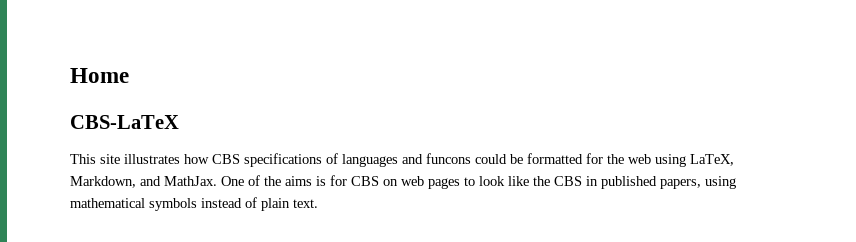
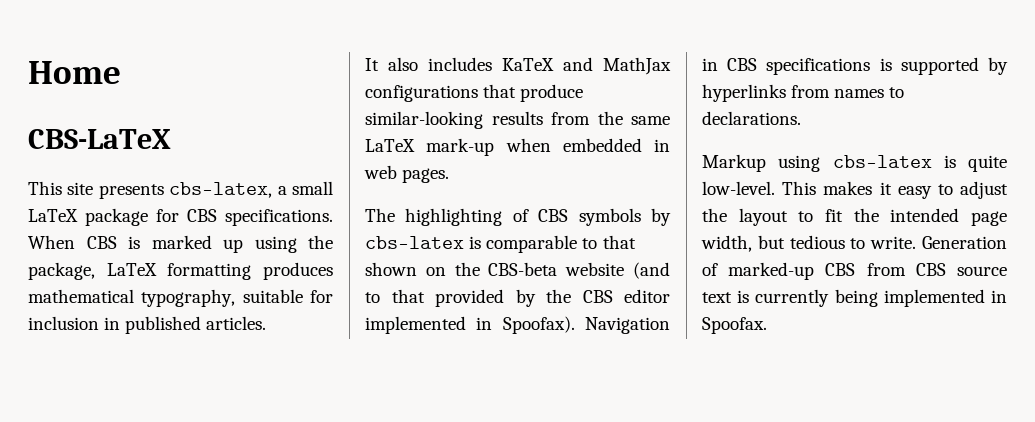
- This site illustrates how CBS specifications of languages and funcons could be formatted for the web using LaTeX, Markdown, and MathJax. One of the aims is for CBS on web pages to look like the CBS in published papers, using mathematical symbols instead of plain text.
+ This site presents cbs-latex, a small LaTeX package for CBS specifications. When CBS is marked up using the package, LaTeX formatting produces mathematical typography, suitable for inclusion in published articles.
+ It also includes KaTeX and MathJax configurations that produce similar-looking results from the same LaTeX mark-up when embedded in web pages.
+ The highlighting of CBS symbols by cbs-latex is comparable to that shown on the CBS-beta website (and to that provided by the CBS editor implemented in Spoofax). Navigation in CBS specifications is supported by hyperlinks from names to declarations.
+ Markup using cbs-latex is quite low-level. This makes it easy to adjust the layout to fit the intended page width, but tedious to write. Generation of marked-up CBS from CBS source text is currently being implemented in Spoofax.

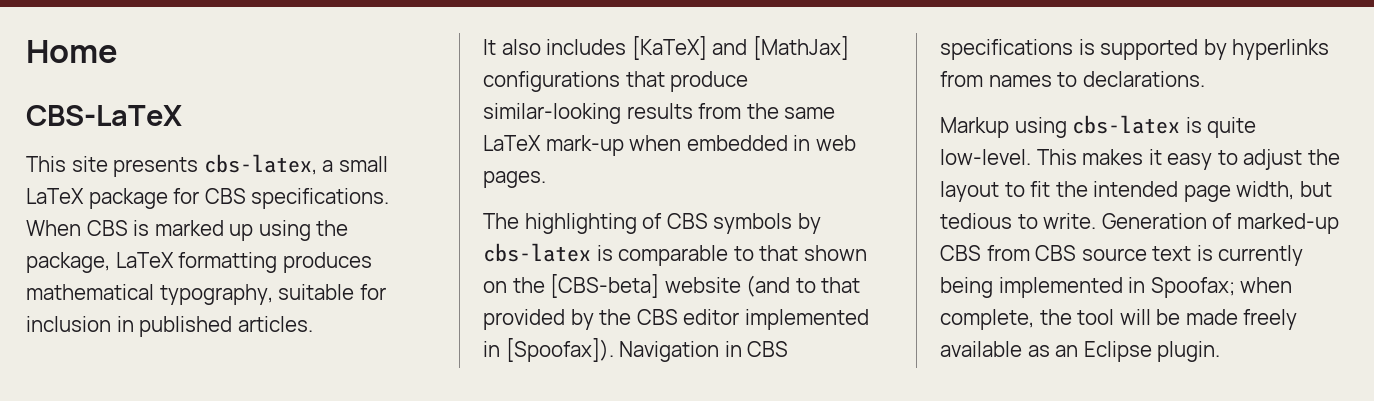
- It also includes KaTeX and MathJax configurations that produce similar-looking results from the same LaTeX mark-up when embedded in web pages.
+ It also includes [KaTeX] and [MathJax] configurations that produce similar-looking results from the same LaTeX mark-up when embedded in web pages.
- The highlighting of CBS symbols by cbs-latex is comparable to that shown on the CBS-beta website (and to that provided by the CBS editor implemented in Spoofax).
+ The highlighting of CBS symbols by cbs-latex is comparable to that shown on the [CBS-beta] website (and to that provided by the CBS editor implemented in [Spoofax]).
- Generation of marked-up CBS from CBS source text is currently being implemented in Spoofax.
+ Generation of marked-up CBS from CBS source text is currently being implemented in Spoofax; when complete, the tool will be made freely available as an Eclipse plugin.

